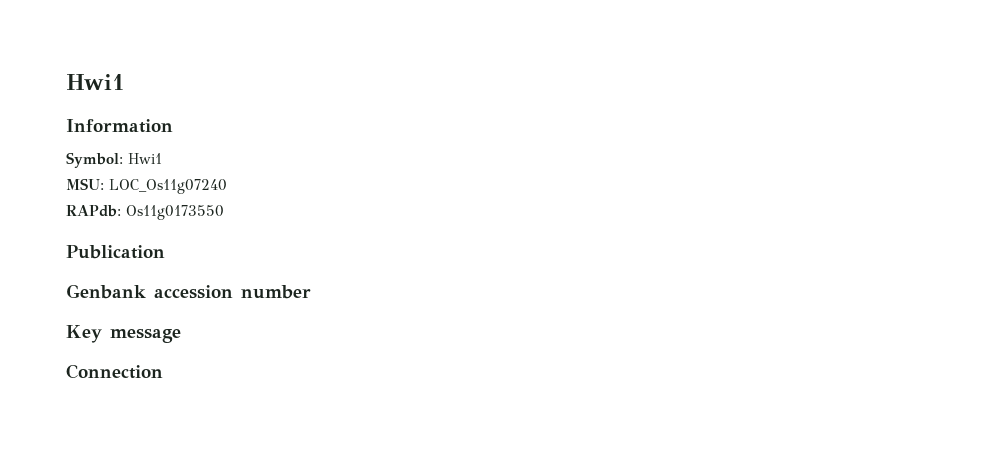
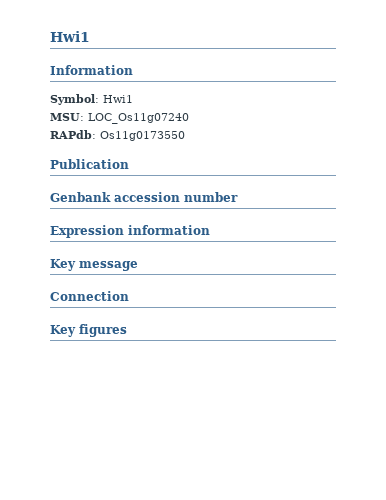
+ Expression information
+ Key figures

